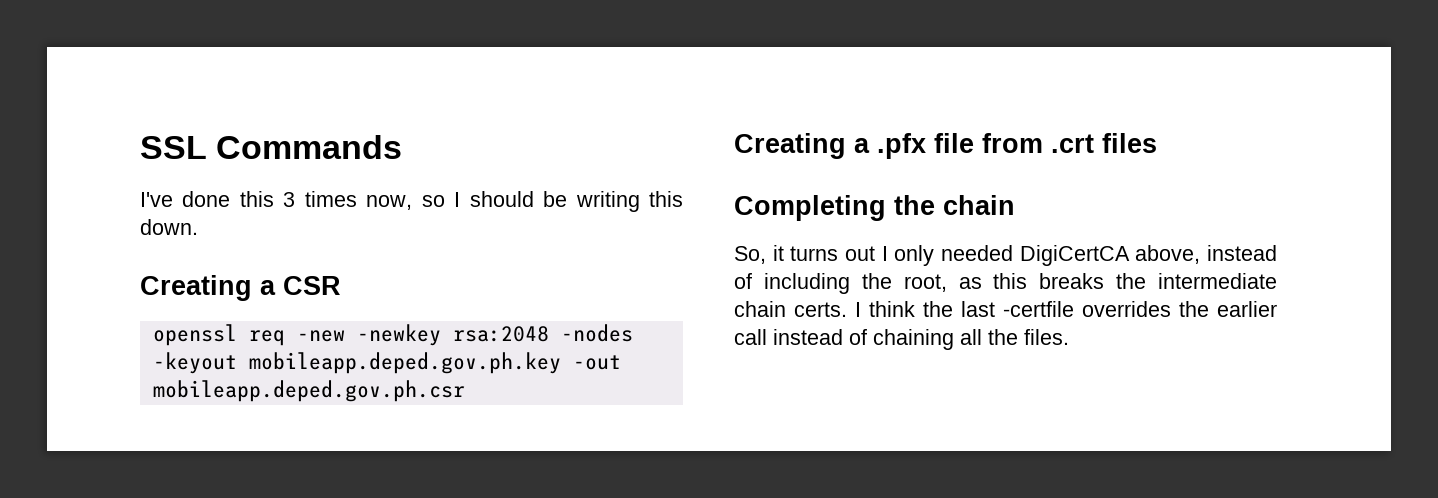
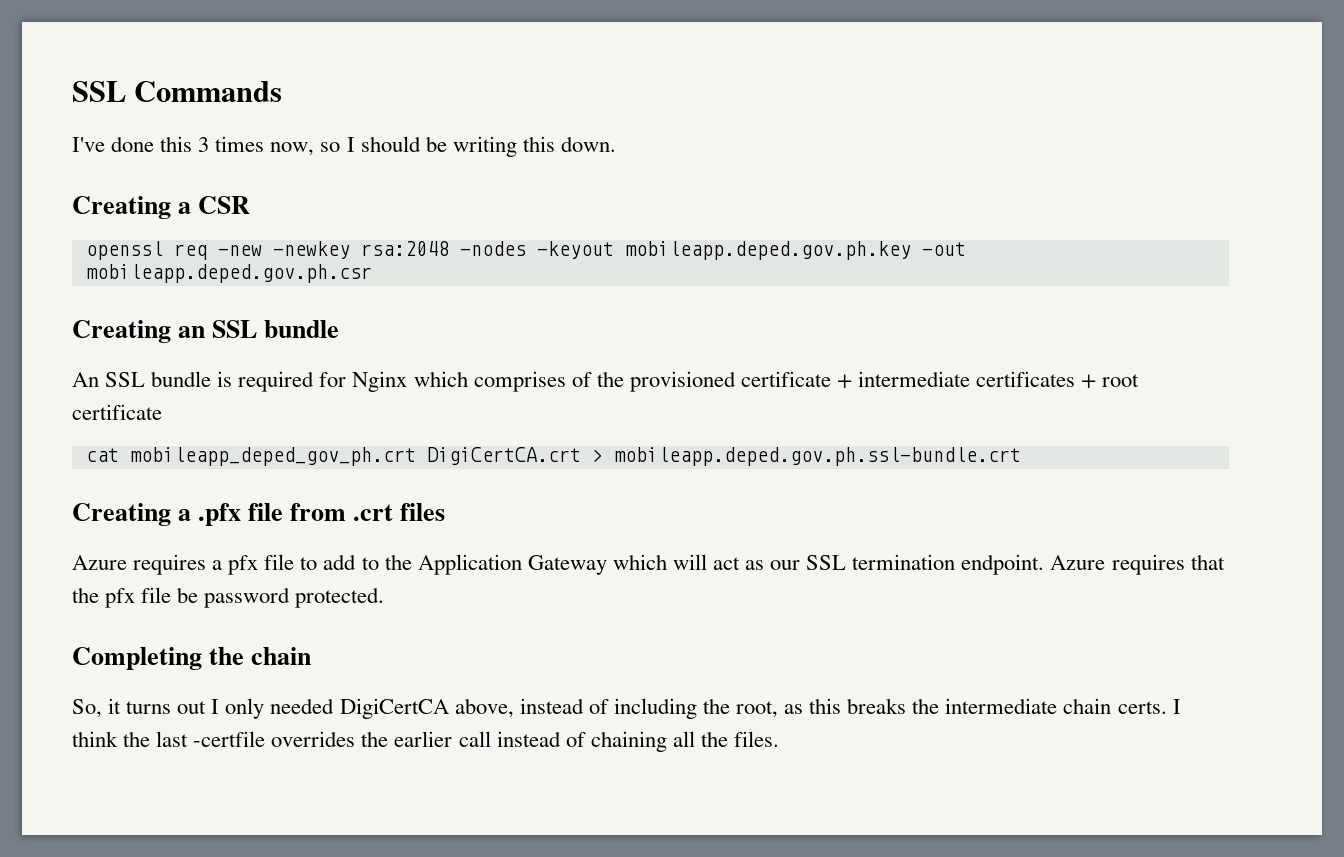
+ Creating an SSL bundle
+ An SSL bundle is required for Nginx which comprises of the provisioned certificate + intermediate certificates + root certificate
+ cat mobileapp_deped_gov_ph.crt DigiCertCA.crt > mobileapp.deped.gov.ph.ssl-bundle.crt
+ Azure requires a pfx file to add to the Application Gateway which will act as our SSL termination endpoint. Azure requires that the pfx file be password protected.

